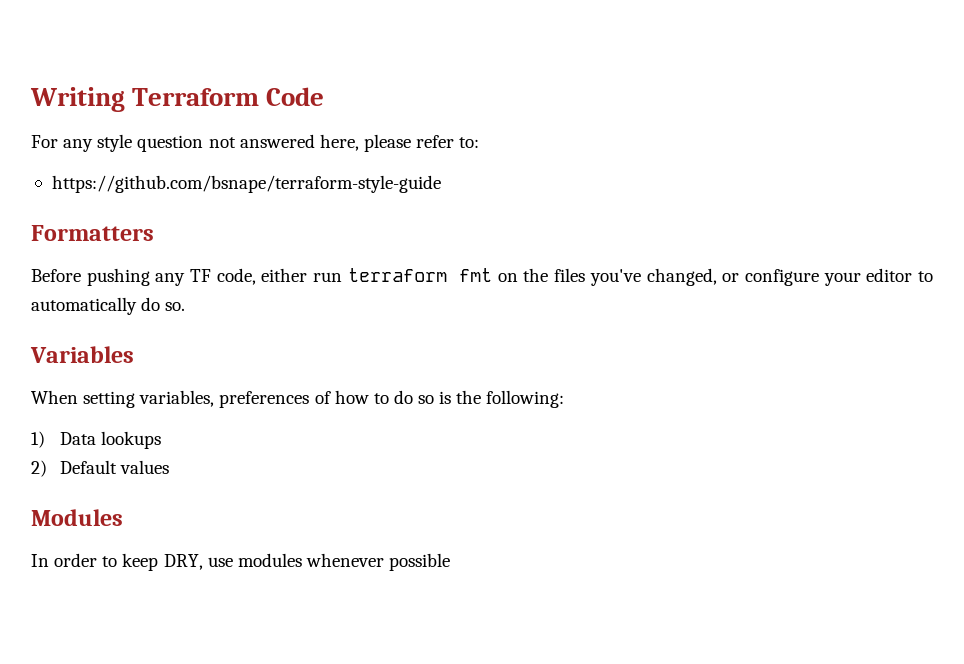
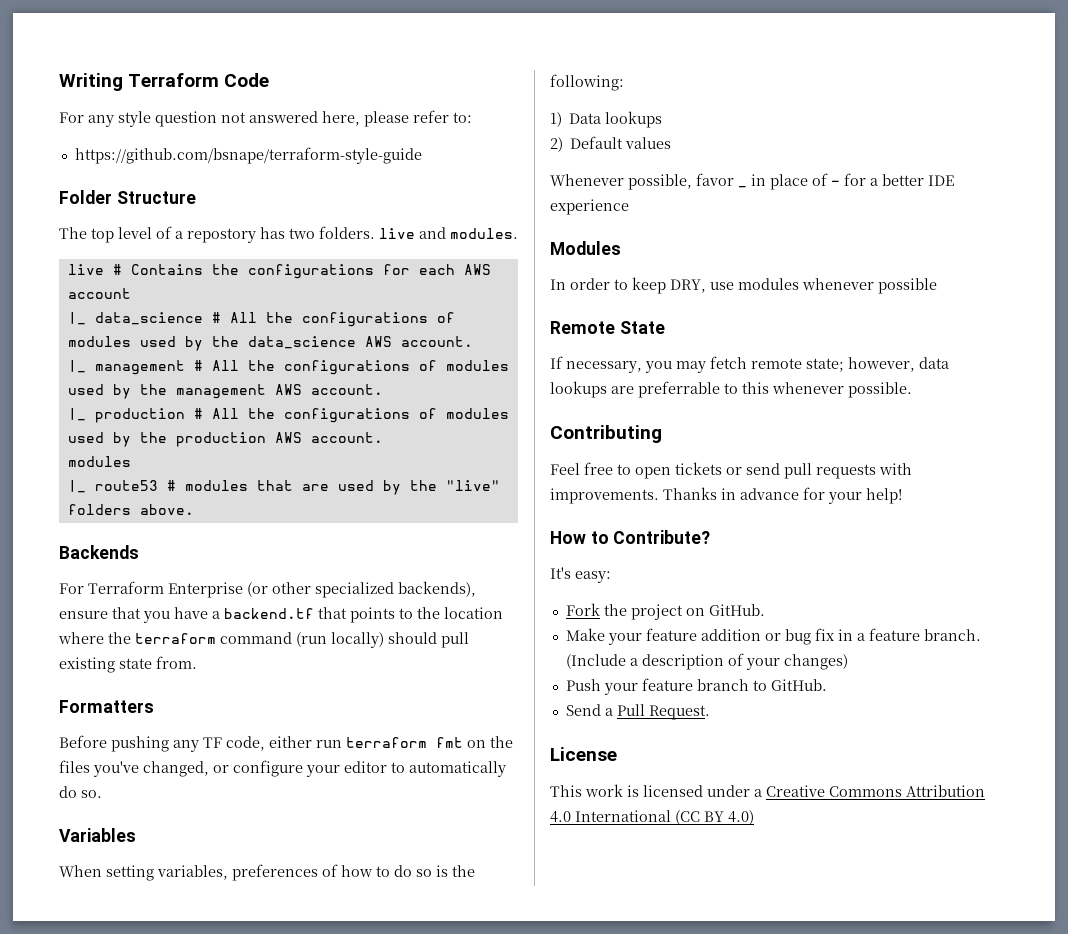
+ Folder Structure
+ The top level of a repostory has two folders. live and modules.
+ live # Contains the configurations for each AWS account
+ |_ data_science # All the configurations of modules used by the data_science AWS account.
+ |_ management # All the configurations of modules used by the management AWS account.
+ |_ production # All the configurations of modules used by the production AWS account.
+ modules
+ |_ route53 # modules that are used by the "live" folders above.
+ Backends
+ For Terraform Enterprise (or other specialized backends), ensure that you have a backend.tf that points to the location where the terraform command (run locally) should pull existing state from.
+ Whenever possible, favor _ in place of - for a better IDE experience
+ Remote State
+ If necessary, you may fetch remote state; however, data lookups are preferrable to this whenever possible.
+ Contributing
+ Feel free to open tickets or send pull requests with improvements. Thanks in advance for your help!
+ How to Contribute?
+ It's easy:
+ Fork the project on GitHub.
+ Make your feature addition or bug fix in a feature branch. (Include a description of your changes)
+ Push your feature branch to GitHub.
+ Send a Pull Request.
+ License
+ This work is licensed under a Creative Commons Attribution 4.0 International (CC BY 4.0)

